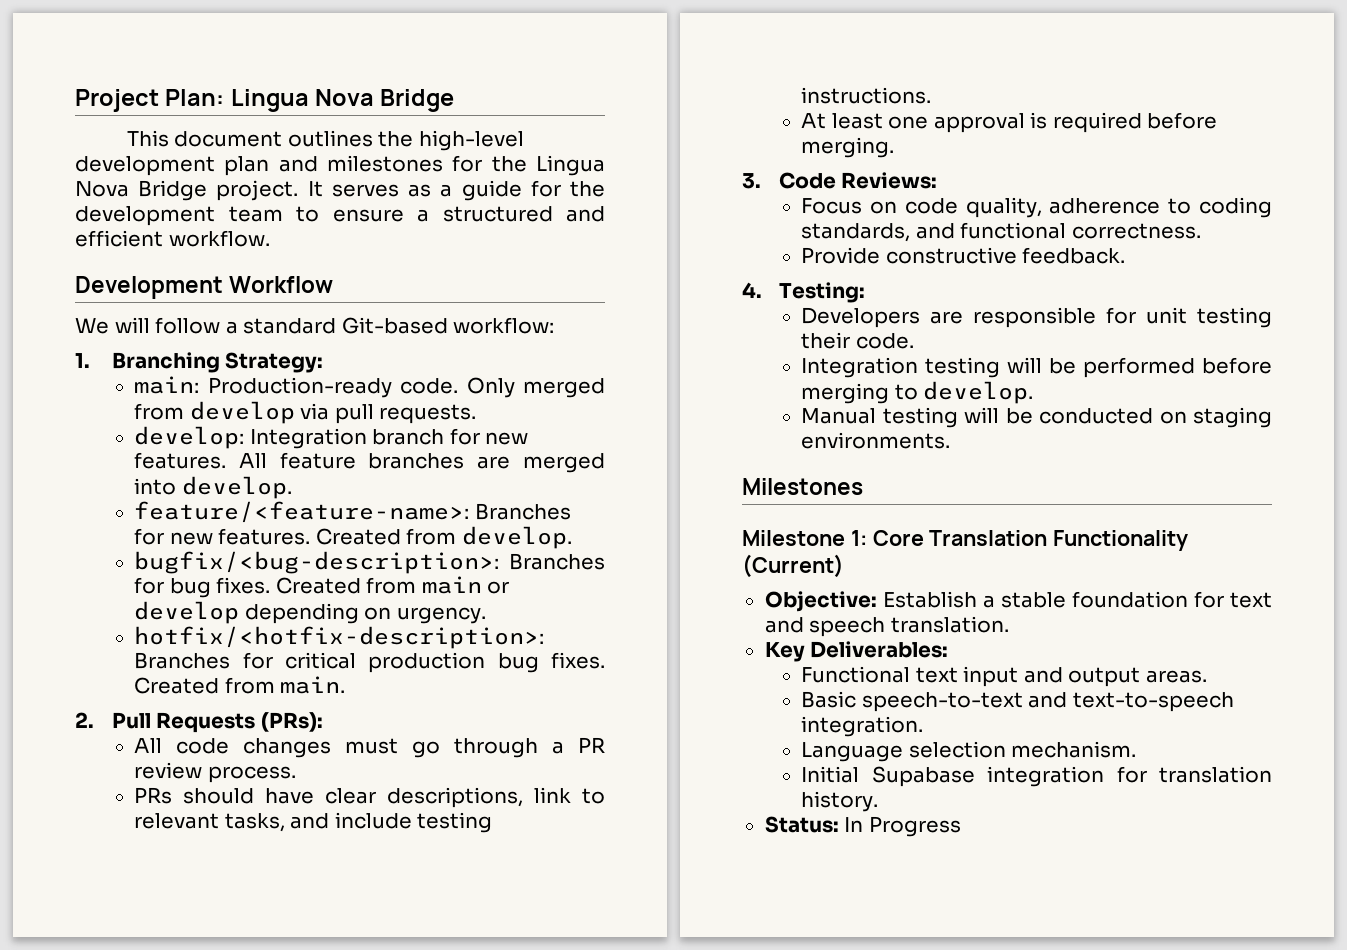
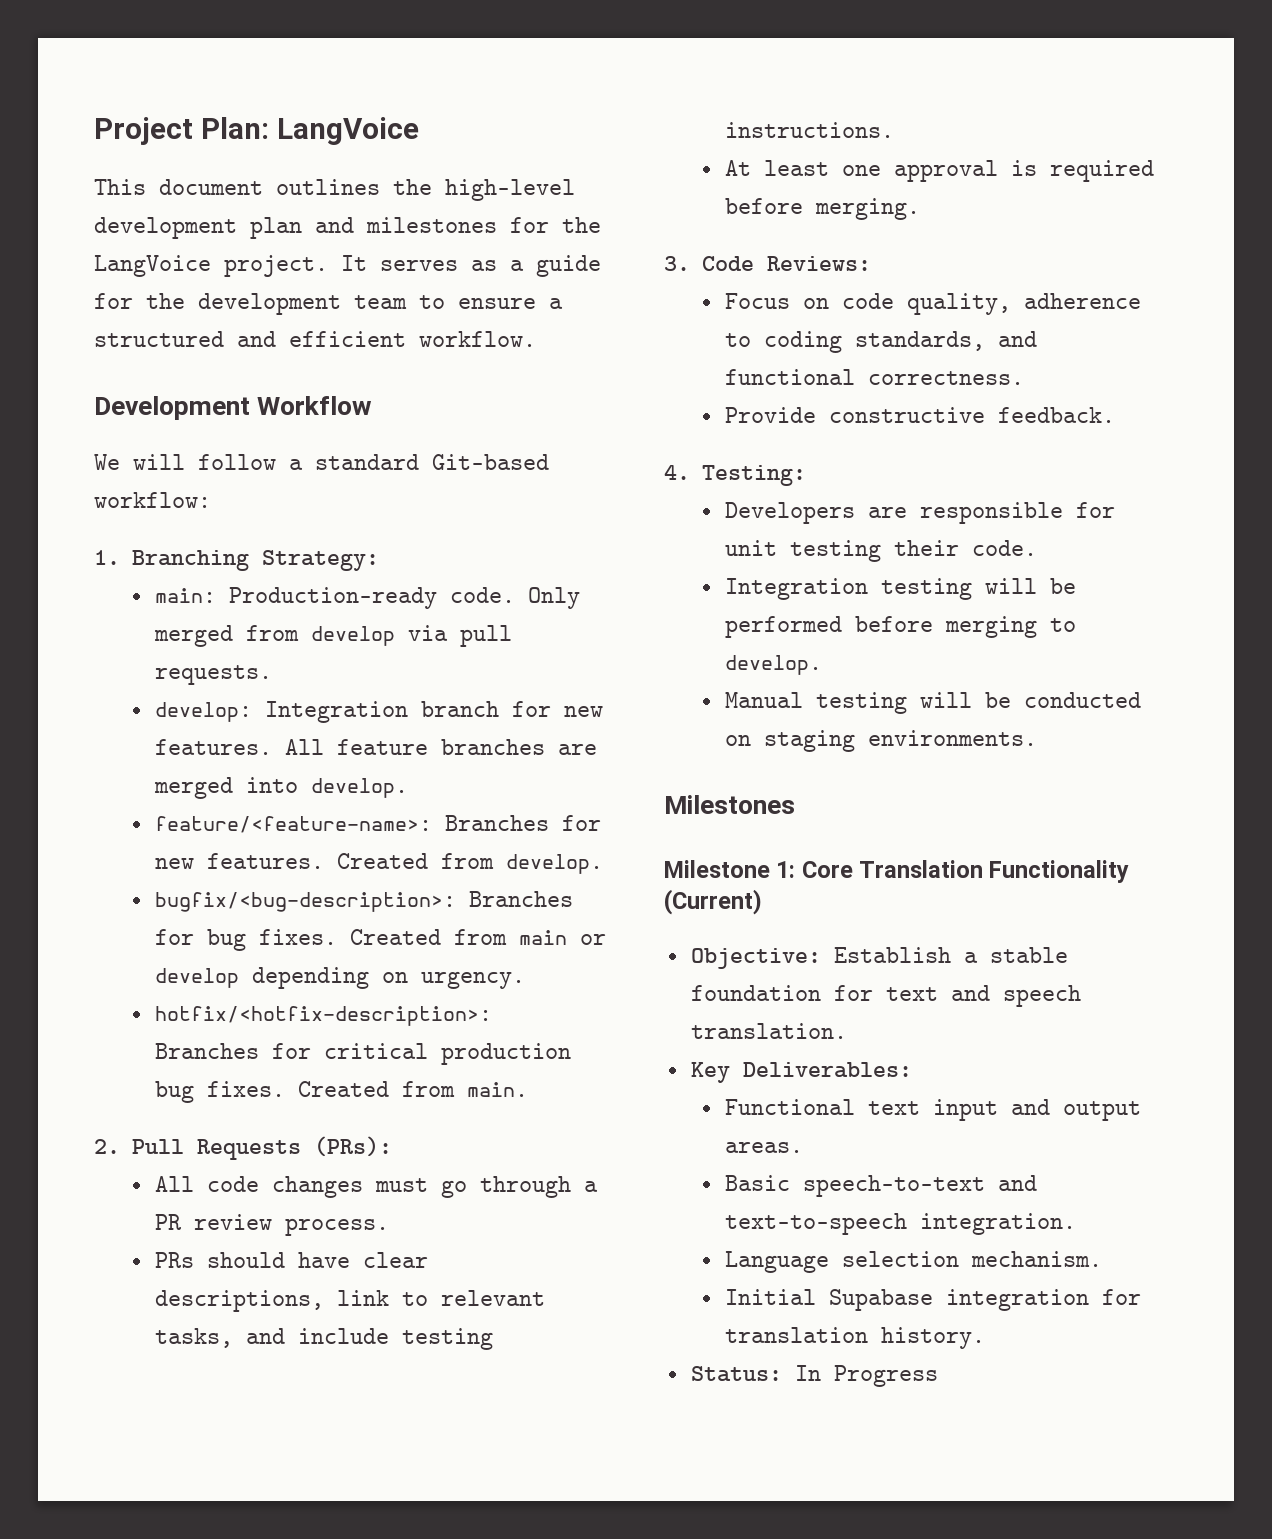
- Project Plan: Lingua Nova Bridge
+ Project Plan: LangVoice
- This document outlines the high-level development plan and milestones for the Lingua Nova Bridge project.
+ This document outlines the high-level development plan and milestones for the LangVoice project.

